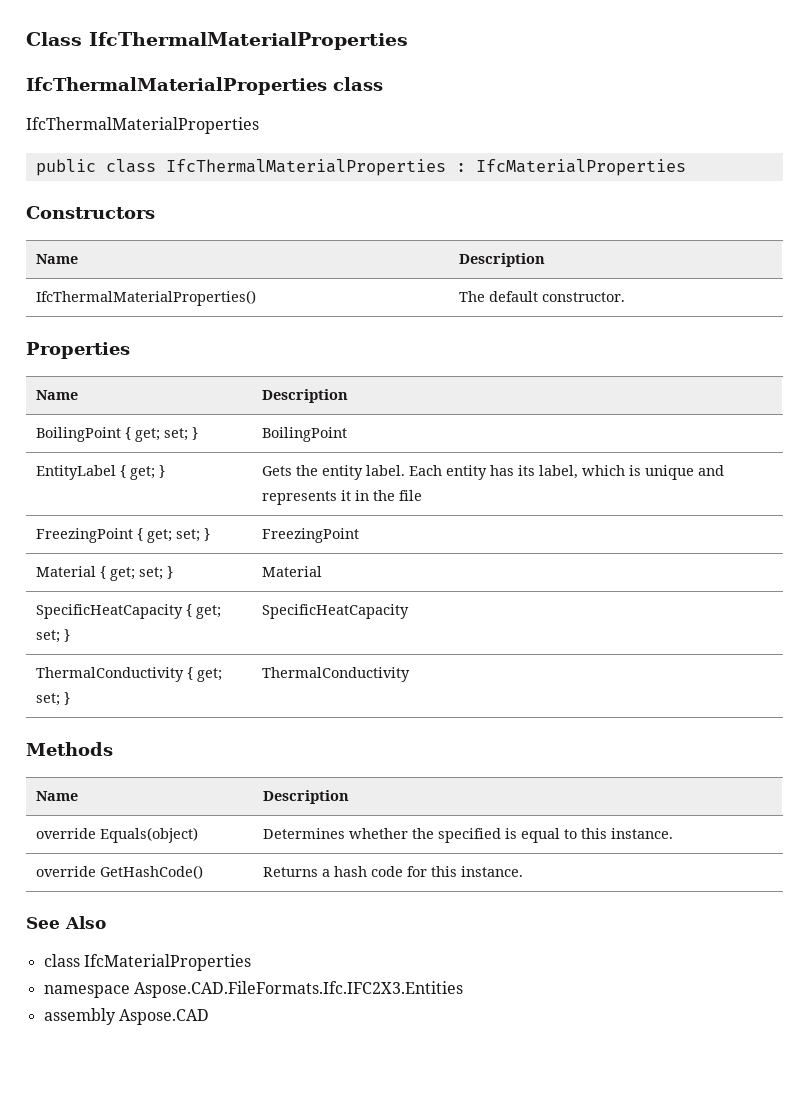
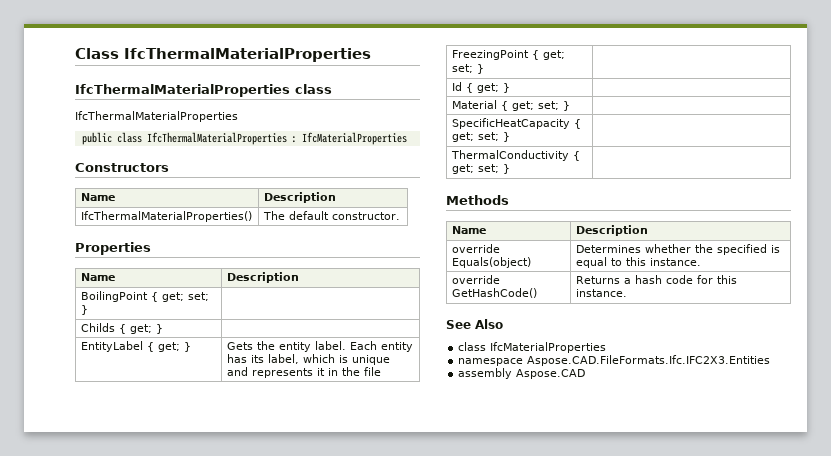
- BoilingPoint { get; set; } | BoilingPoint
+ BoilingPoint { get; set; } |
+ Childs { get; } |
- FreezingPoint { get; set; } | FreezingPoint
+ FreezingPoint { get; set; } |
+ Id { get; } |
- Material { get; set; } | Material
+ Material { get; set; } |
- SpecificHeatCapacity { get; set; } | SpecificHeatCapacity
+ SpecificHeatCapacity { get; set; } |
- ThermalConductivity { get; set; } | ThermalConductivity
+ ThermalConductivity { get; set; } |

